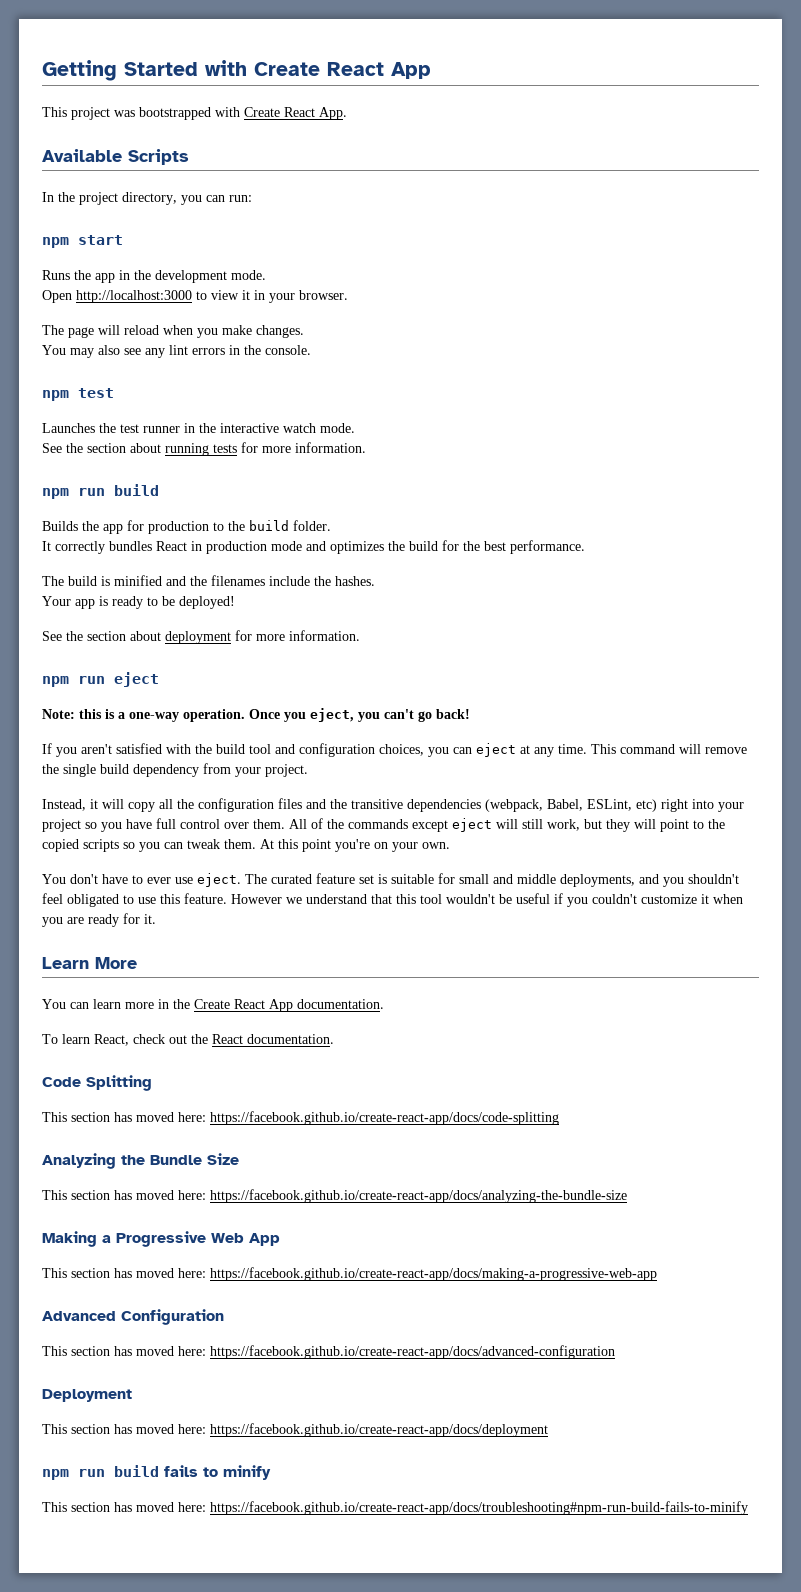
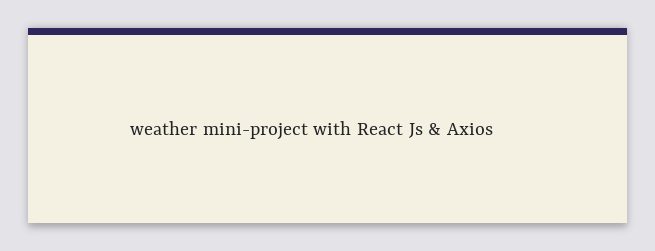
- Getting Started with Create React App
- This project was bootstrapped with Create React App.
- Available Scripts
- In the project directory, you can run:
- npm start
- Runs the app in the development mode.
- Open http://localhost:3000 to view it in your browser.
- The page will reload when you make changes.
- You may also see any lint errors in the console.
- npm test
- Launches the test runner in the interactive watch mode.
- See the section about running tests for more information.
- npm run build
- Builds the app for production to the build folder.
- It correctly bundles React in production mode and optimizes the build for the best performance.
- The build is minified and the filenames include the hashes.
- Your app is ready to be deployed!
- See the section about deployment for more information.
- npm run eject
- Note: this is a one-way operation. Once you eject, you can't go back!
- If you aren't satisfied with the build tool and configuration choices, you can eject at any time. This command will remove the single build dependency from your project.
- Instead, it will copy all the configuration files and the transitive dependencies (webpack, Babel, ESLint, etc) right into your project so you have full control over them. All of the commands except eject will still work, but they will point to the copied scripts so you can tweak them. At this point you're on your own.
- You don't have to ever use eject. The curated feature set is suitable for small and middle deployments, and you shouldn't feel obligated to use this feature. However we understand that this tool wouldn't be useful if you couldn't customize it when you are ready for it.
- Learn More
- You can learn more in the Create React App documentation.
- To learn React, check out the React documentation.
- Code Splitting
- This section has moved here: https://facebook.github.io/create-react-app/docs/code-splitting
- Analyzing the Bundle Size
- This section has moved here: https://facebook.github.io/create-react-app/docs/analyzing-the-bundle-size
- Making a Progressive Web App
- This section has moved here: https://facebook.github.io/create-react-app/docs/making-a-progressive-web-app
- Advanced Configuration
- This section has moved here: https://facebook.github.io/create-react-app/docs/advanced-configuration
- Deployment
- This section has moved here: https://facebook.github.io/create-react-app/docs/deployment
- npm run build fails to minify
- This section has moved here: https://facebook.github.io/create-react-app/docs/troubleshooting#npm-run-build-fails-to-minify
+ weather mini-project with React Js & Axios

